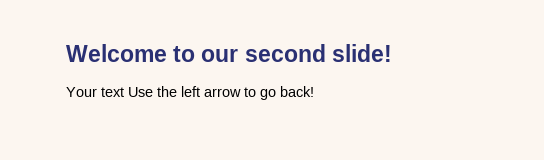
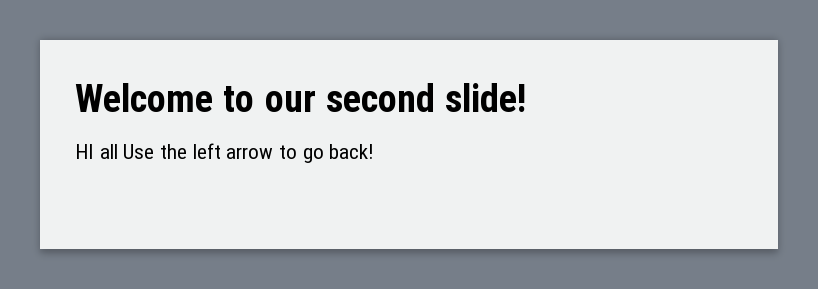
- Your text Use the left arrow to go back!
+ HI all Use the left arrow to go back!

